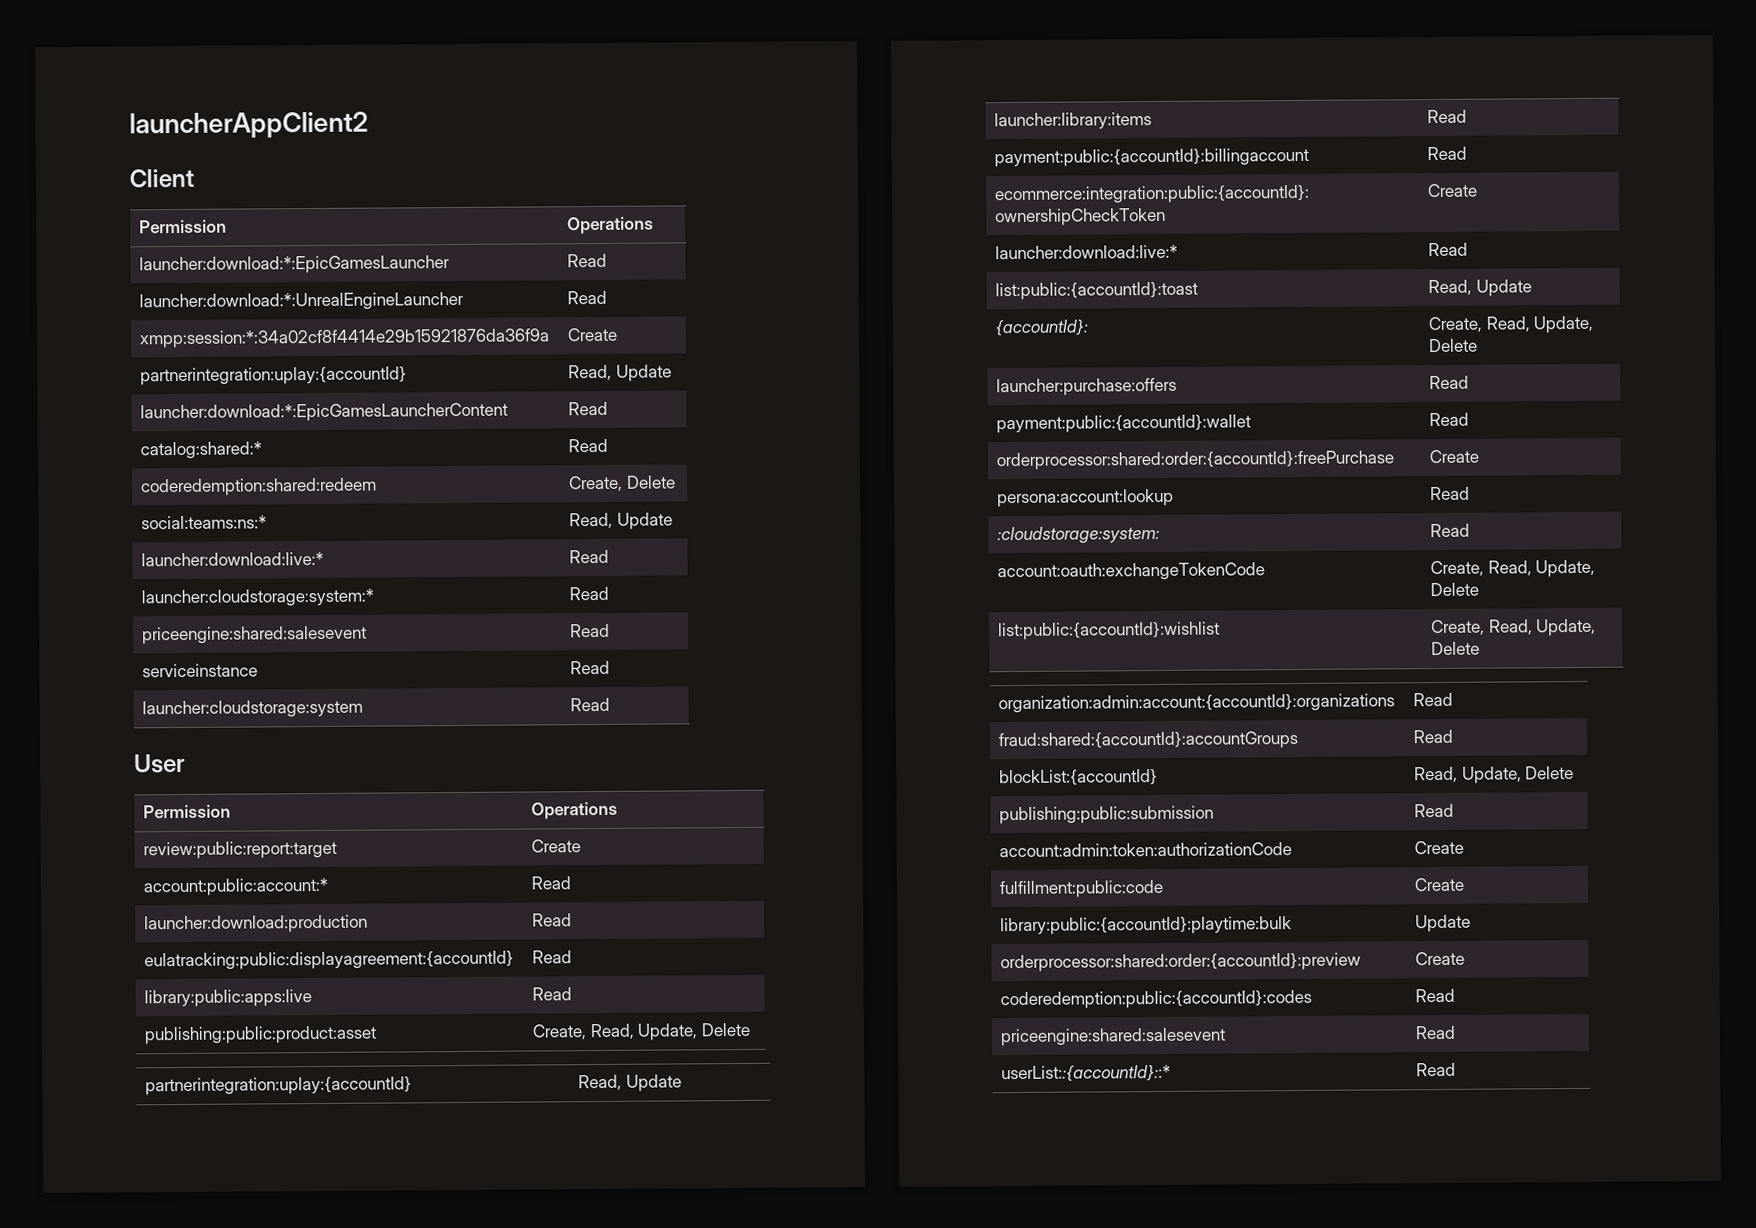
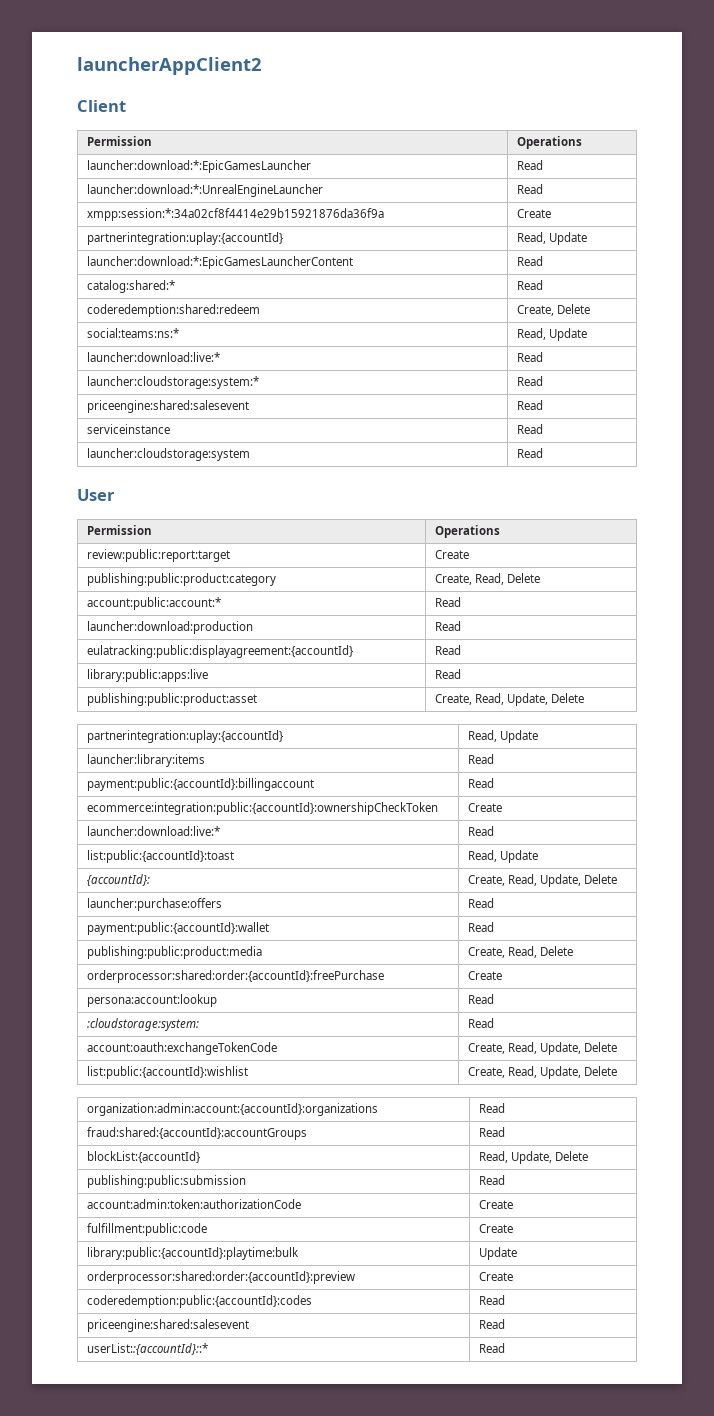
+ publishing:public:product:category | Create, Read, Delete
+ publishing:public:product:media | Create, Read, Delete

